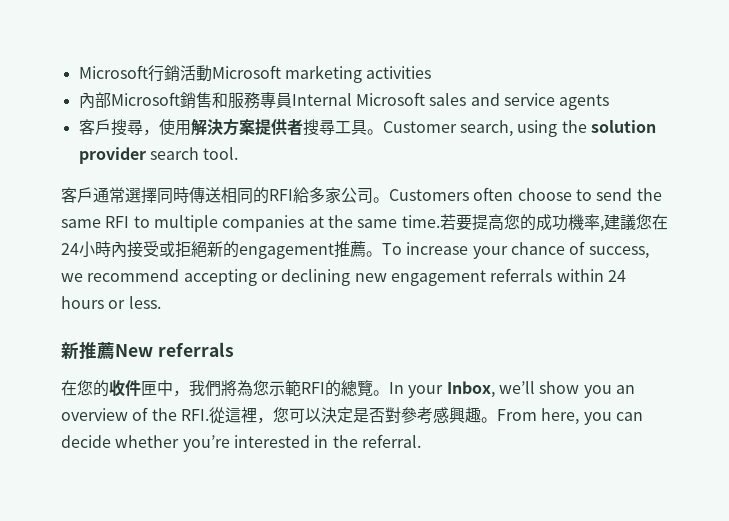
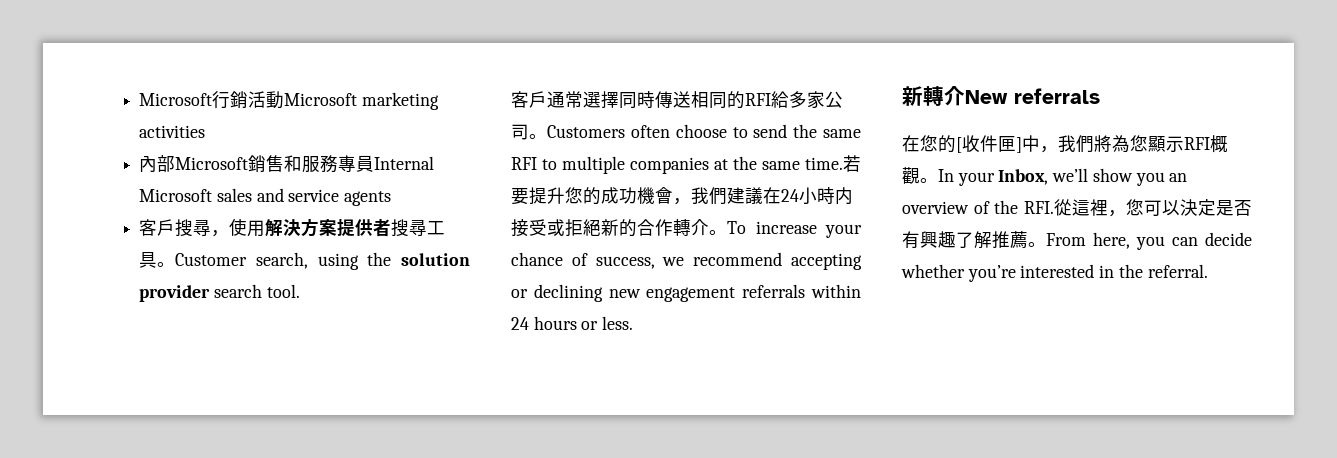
- 若要提高您的成功機率,建議您在24小時內接受或拒絕新的engagement推薦。
+ 若要提升您的成功機會，我們建議在24小時内接受或拒絕新的合作轉介。
- 新推薦New referrals
+ 新轉介New referrals
- 在您的收件匣中，我們將為您示範RFI的總覽。
+ 在您的[收件匣]中，我們將為您顯示RFI概觀。
- In your Inbox, we’ll show you an overview of the RFI.從這裡，您可以決定是否對參考感興趣。
+ In your Inbox, we’ll show you an overview of the RFI.從這裡，您可以決定是否有興趣了解推薦。

